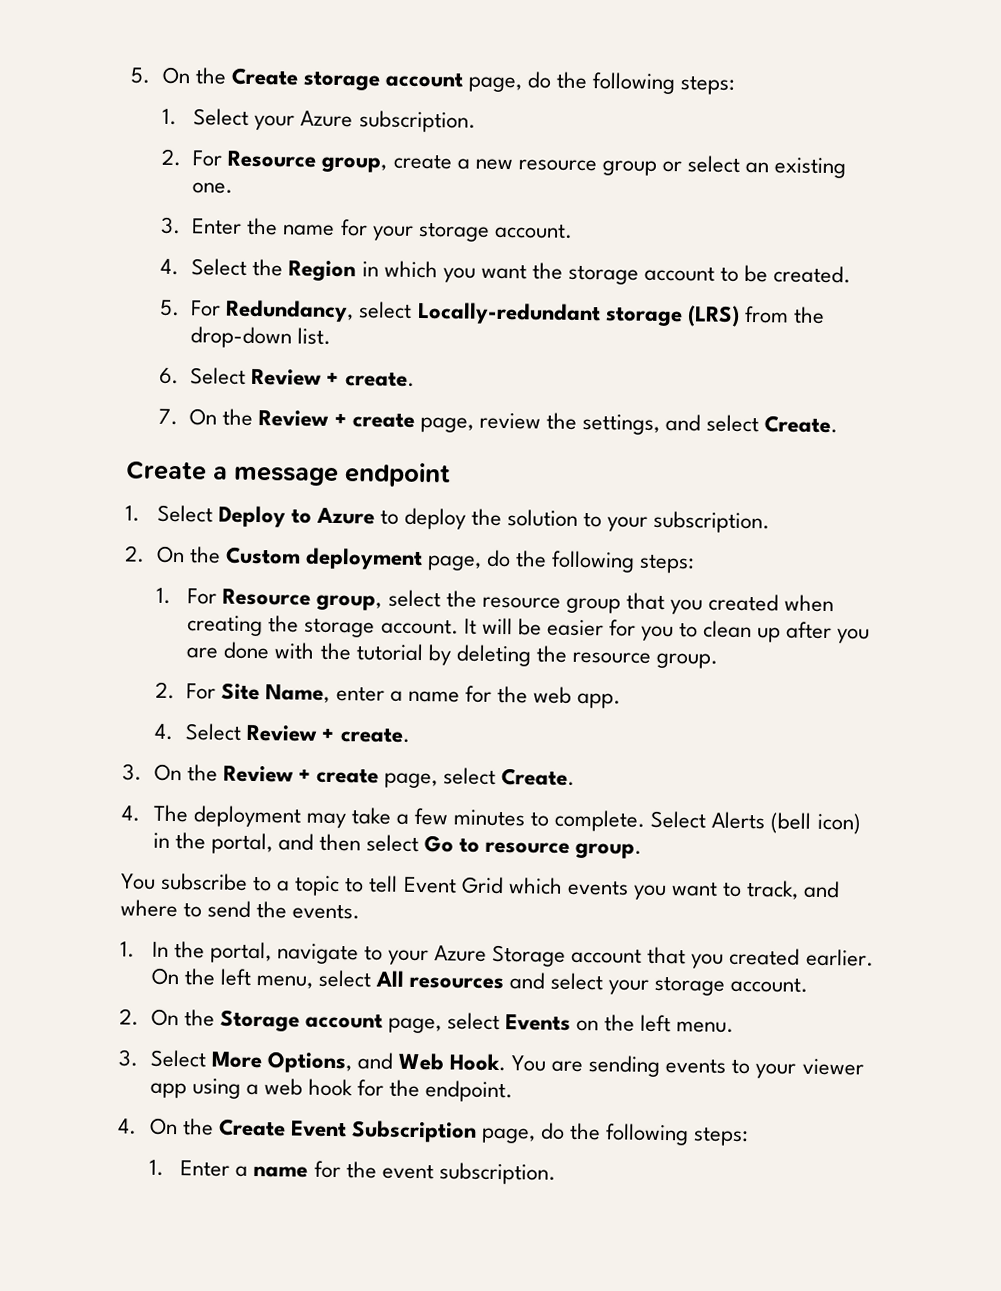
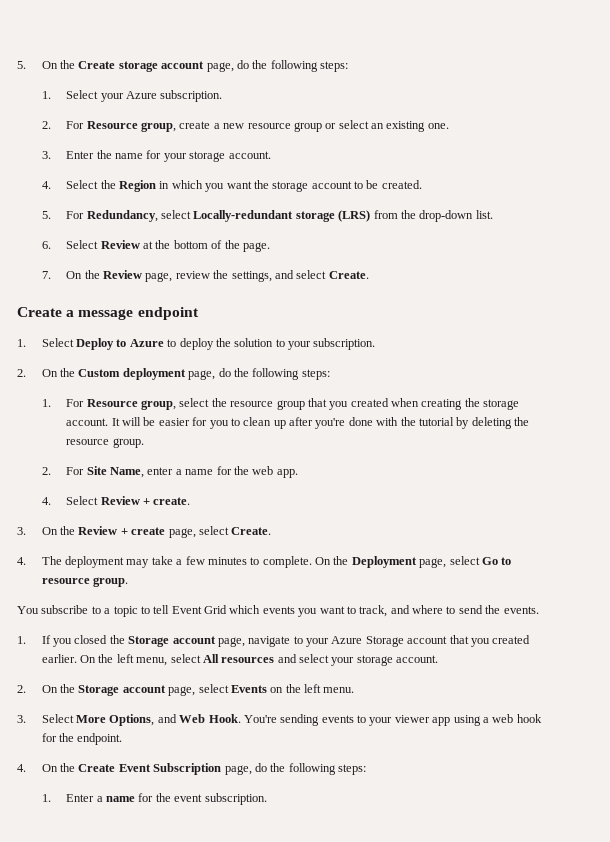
- 6. Select Review + create.
+ 6. Select Review at the bottom of the page.
- 7. On the Review + create page, review the settings, and select Create.
+ 7. On the Review page, review the settings, and select Create.
- It will be easier for you to clean up after you are done with the tutorial by deleting the resource group.
+ It will be easier for you to clean up after you're done with the tutorial by deleting the resource group.
- Select Alerts (bell icon) in the portal, and then select Go to resource group.
+ On the Deployment page, select Go to resource group.
- 1. In the portal, navigate to your Azure Storage account that you created earlier.
+ 1. If you closed the Storage account page, navigate to your Azure Storage account that you created earlier.
- You are sending events to your viewer app using a web hook for the endpoint.
+ You're sending events to your viewer app using a web hook for the endpoint.

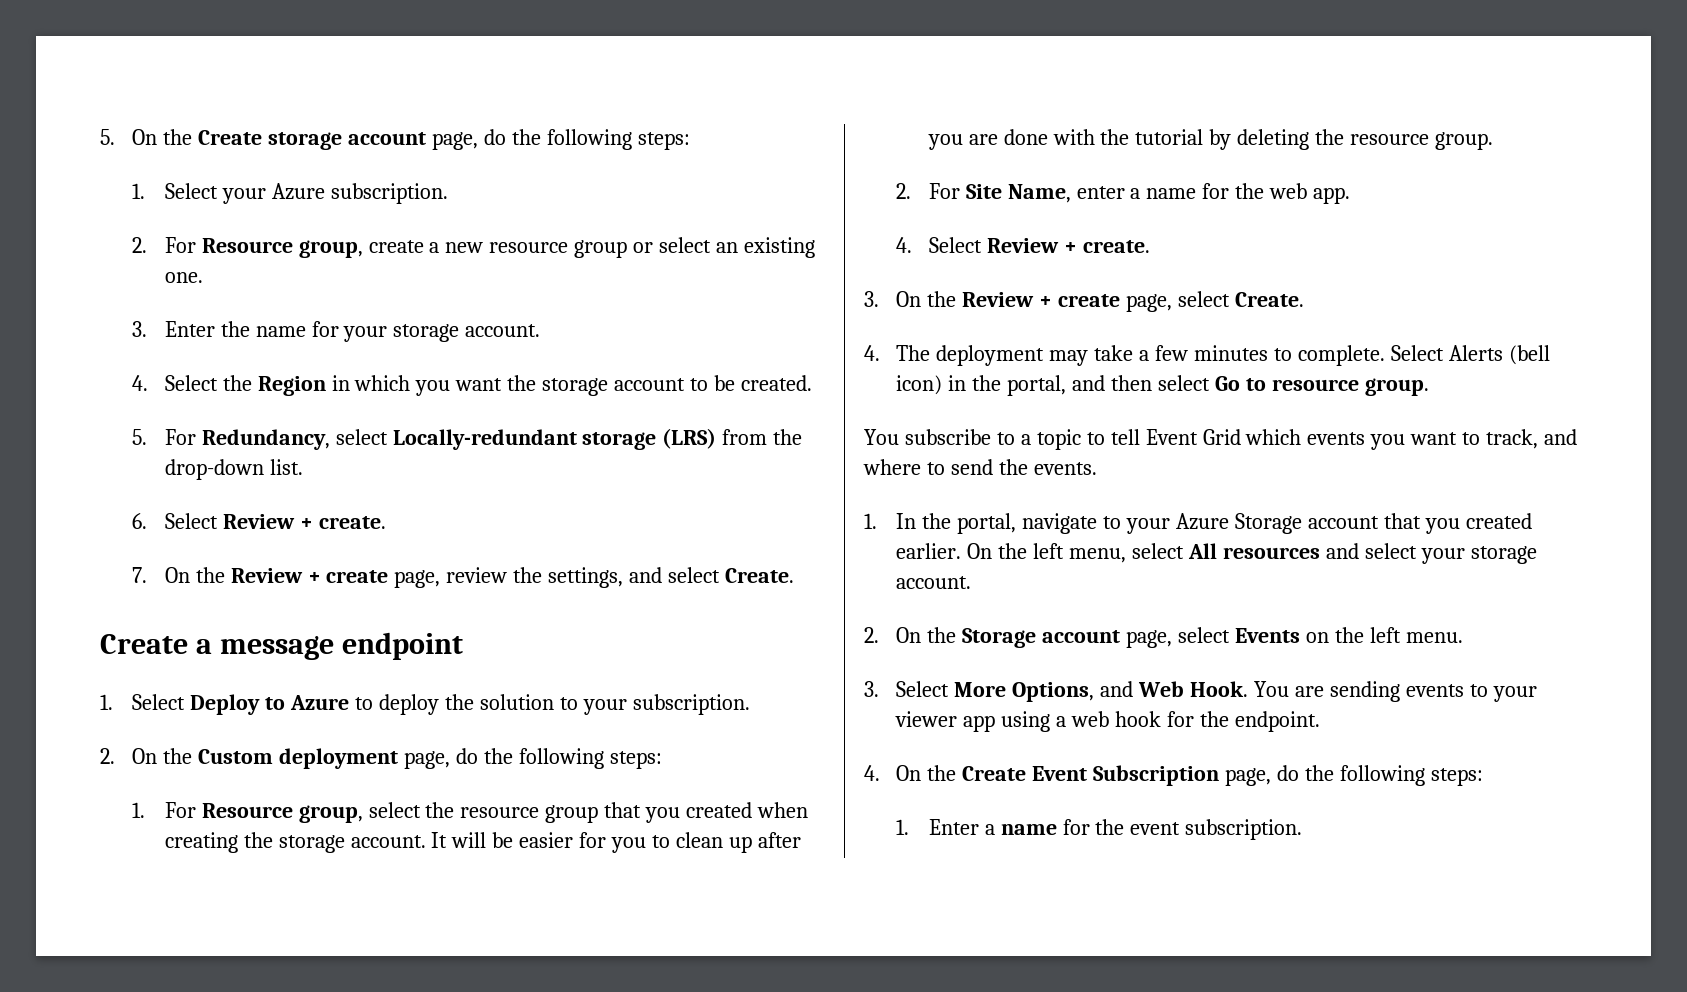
- 6. Select Review at the bottom of the page.
+ 6. Select Review + create.
- 7. On the Review page, review the settings, and select Create.
+ 7. On the Review + create page, review the settings, and select Create.
- It will be easier for you to clean up after you're done with the tutorial by deleting the resource group.
+ It will be easier for you to clean up after you are done with the tutorial by deleting the resource group.
- On the Deployment page, select Go to resource group.
+ Select Alerts (bell icon) in the portal, and then select Go to resource group.
- 1. If you closed the Storage account page, navigate to your Azure Storage account that you created earlier.
+ 1. In the portal, navigate to your Azure Storage account that you created earlier.
- You're sending events to your viewer app using a web hook for the endpoint.
+ You are sending events to your viewer app using a web hook for the endpoint.

